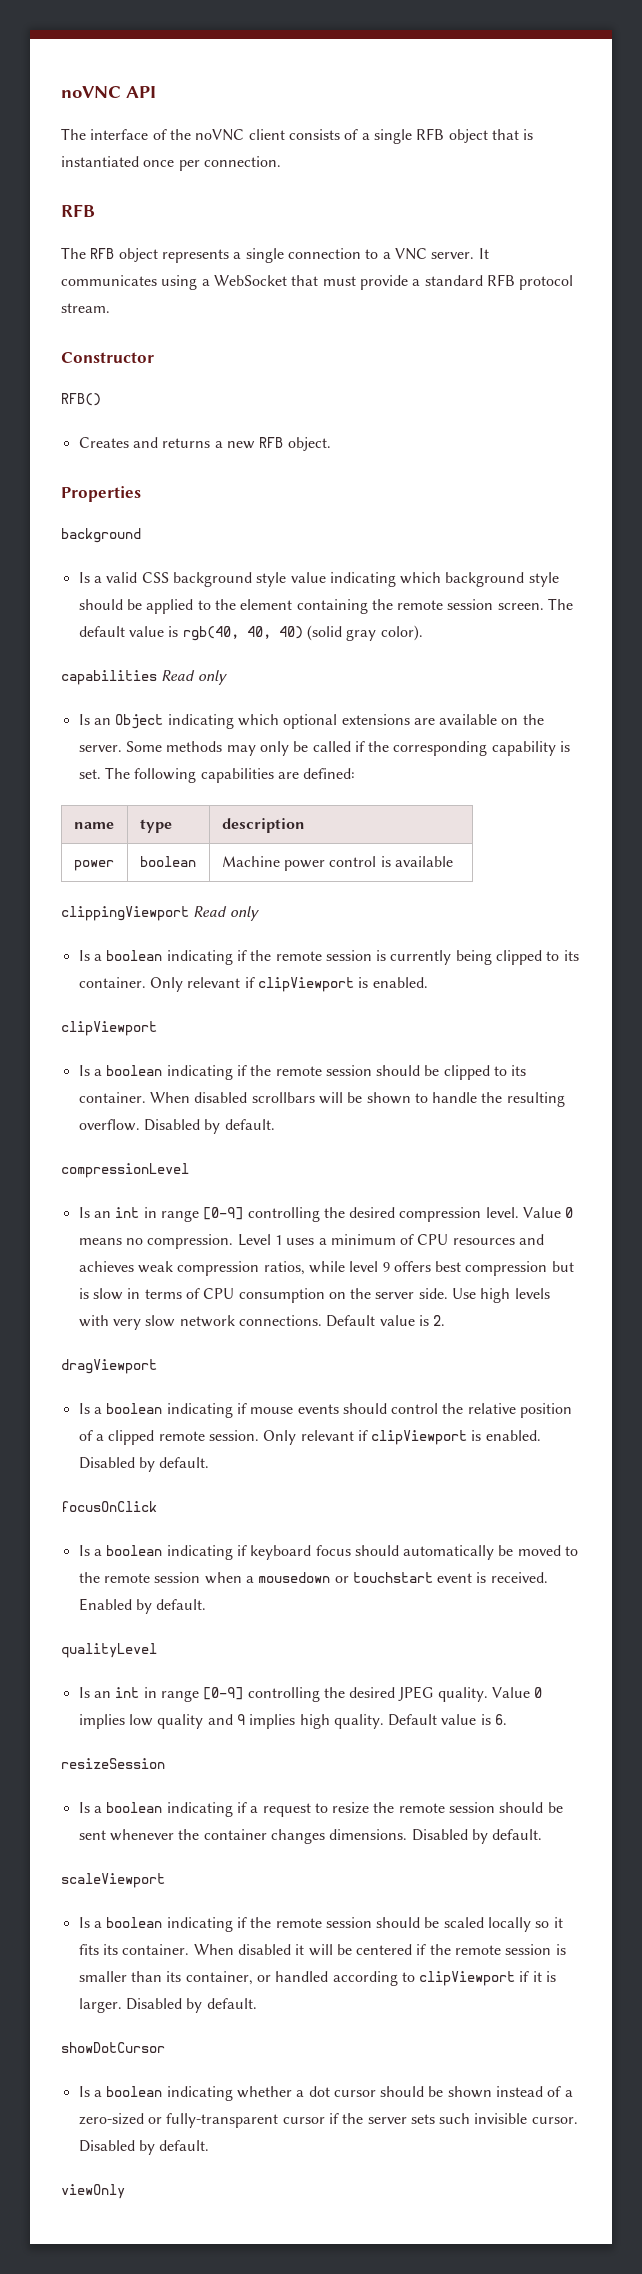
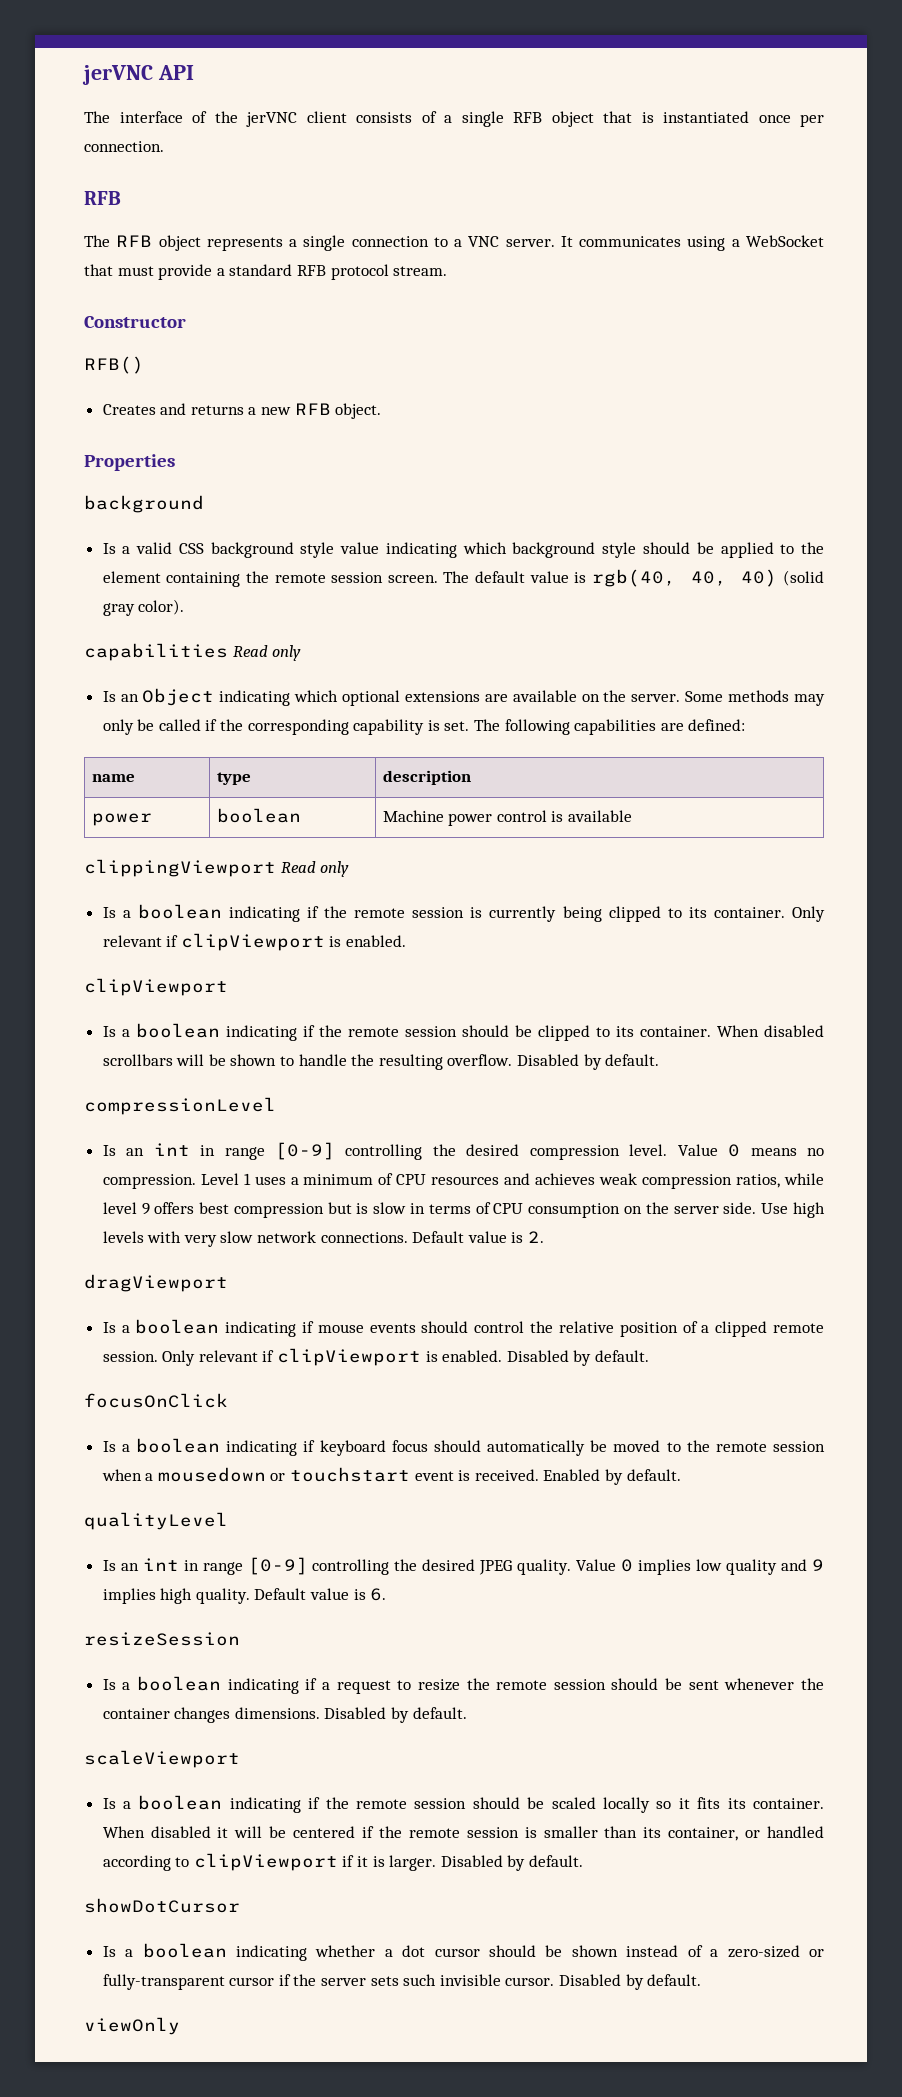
- noVNC API
+ jerVNC API
- The interface of the noVNC client consists of a single RFB object that is instantiated once per connection.
+ The interface of the jerVNC client consists of a single RFB object that is instantiated once per connection.

